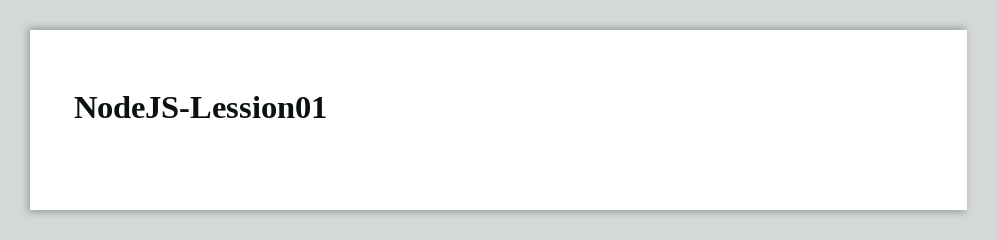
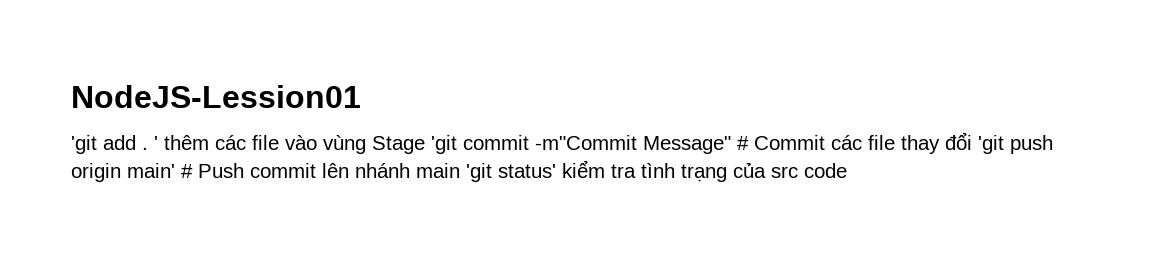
+ 'git add . ' thêm các file vào vùng Stage 'git commit -m"Commit Message" # Commit các file thay đổi 'git push origin main' # Push commit lên nhánh main 'git status' kiểm tra tình trạng của src code

